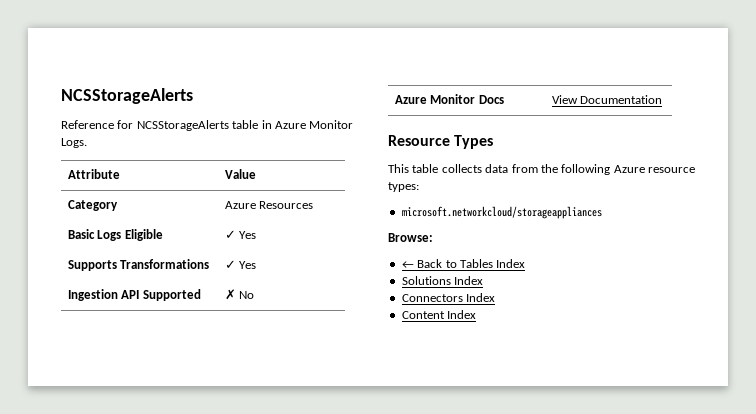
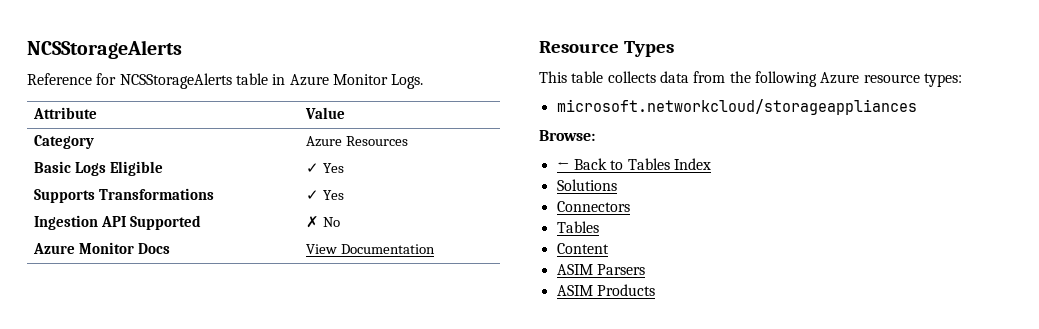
- Solutions Index
+ Solutions
- Connectors Index
+ Connectors
+ Tables
- Content Index
+ Content
+ ASIM Parsers
+ ASIM Products

